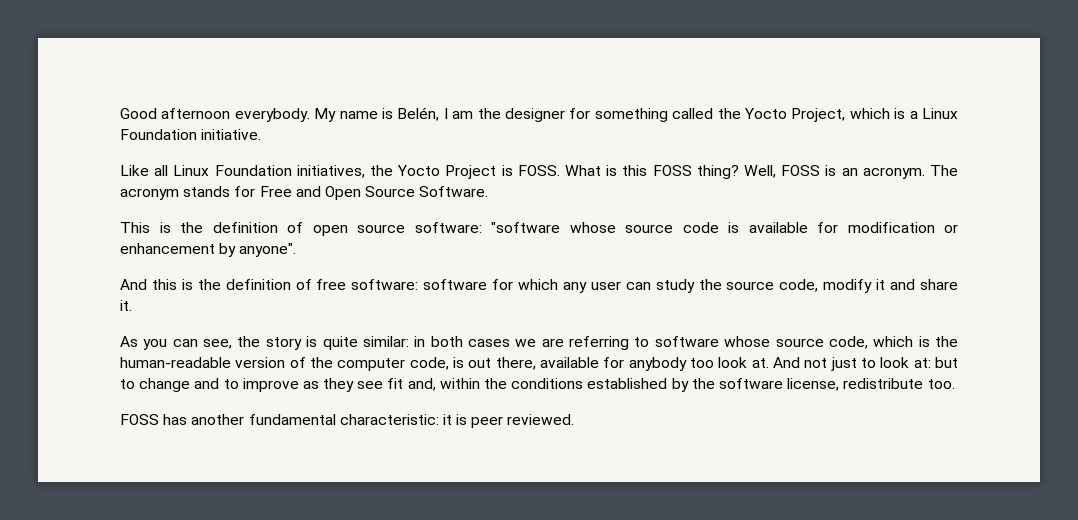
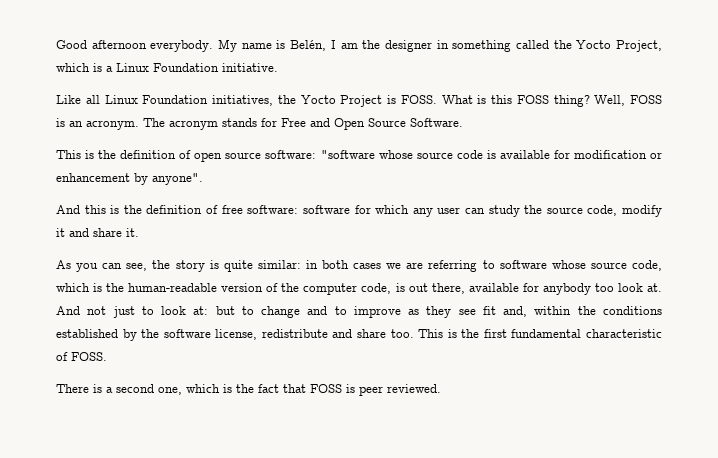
- My name is Belén, I am the designer for something called the Yocto Project, which is a Linux Foundation initiative.
+ My name is Belén, I am the designer in something called the Yocto Project, which is a Linux Foundation initiative.
- And not just to look at: but to change and to improve as they see fit and, within the conditions established by the software license, redistribute too.
- FOSS has another fundamental characteristic: it is peer reviewed.
+ And not just to look at: but to change and to improve as they see fit and, within the conditions established by the software license, redistribute and share too. This is the first fundamental characteristic of FOSS.
+ There is a second one, which is the fact that FOSS is peer reviewed.

